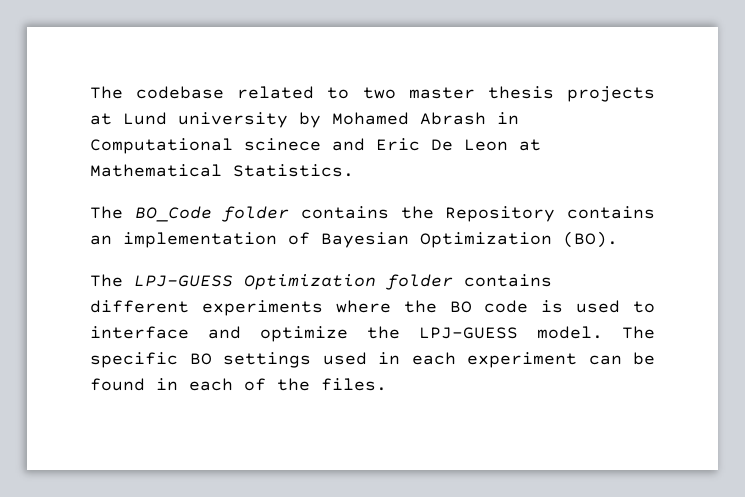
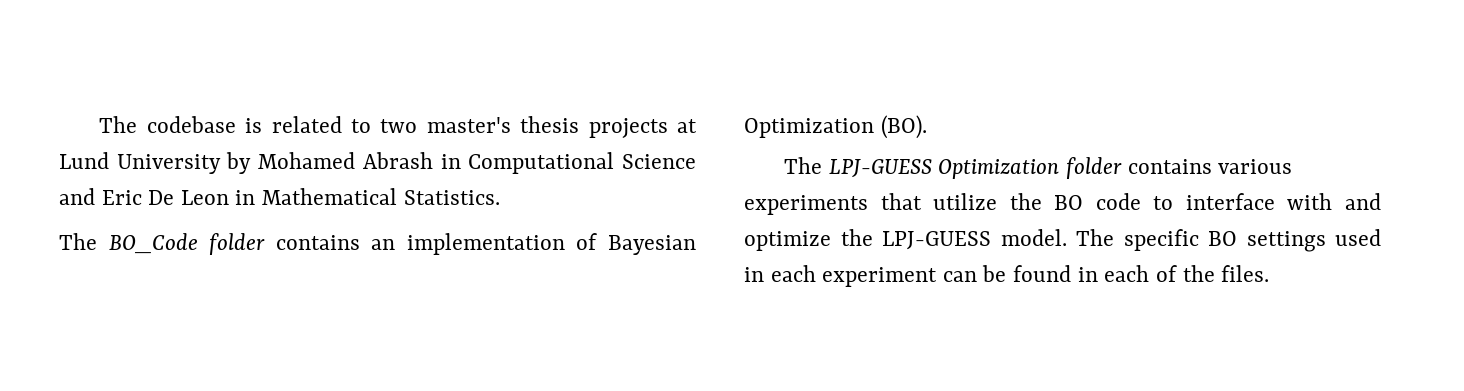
- The codebase related to two master thesis projects at Lund university by Mohamed Abrash in Computational scinece and Eric De Leon at Mathematical Statistics.
+ The codebase is related to two master's thesis projects at Lund University by Mohamed Abrash in Computational Science and Eric De Leon in Mathematical Statistics.
- The BO_Code folder contains the Repository contains an implementation of Bayesian Optimization (BO).
+ The BO_Code folder contains an implementation of Bayesian Optimization (BO).
- The LPJ-GUESS Optimization folder contains different experiments where the BO code is used to interface and optimize the LPJ-GUESS model.
+ The LPJ-GUESS Optimization folder contains various experiments that utilize the BO code to interface with and optimize the LPJ-GUESS model.

